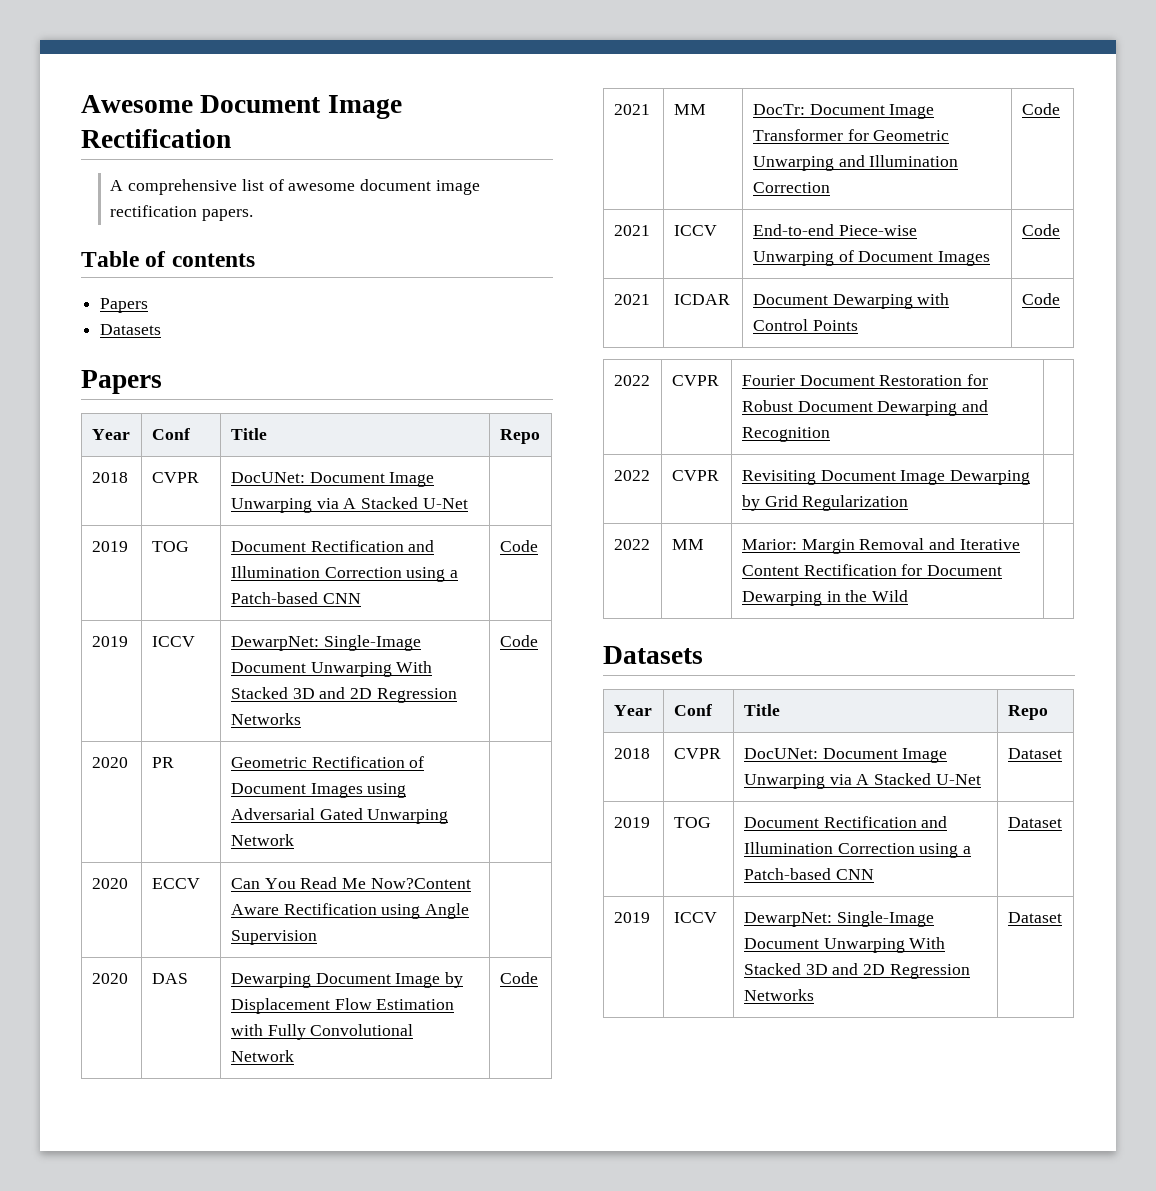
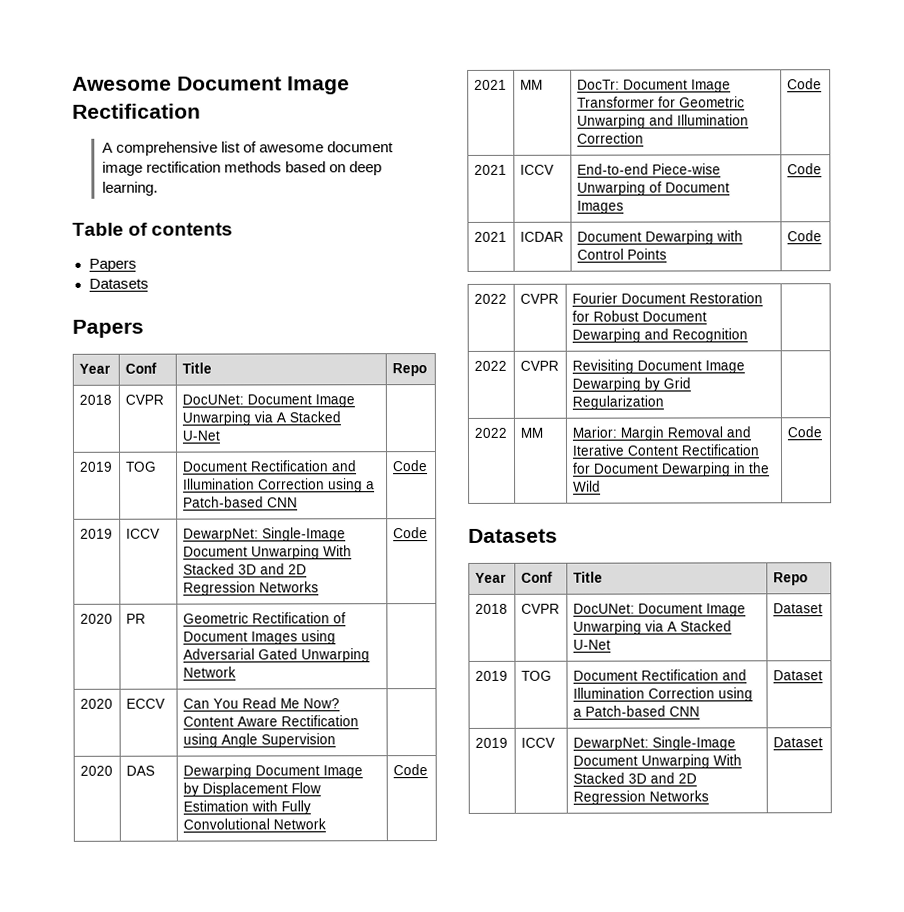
- A comprehensive list of awesome document image rectification papers.
+ A comprehensive list of awesome document image rectification methods based on deep learning.
- 2020 | ECCV | Can You Read Me Now?Content Aware Rectification using Angle Supervision |
+ 2020 | ECCV | Can You Read Me Now? Content Aware Rectification using Angle Supervision |
- 2022 | MM | Marior: Margin Removal and Iterative Content Rectification for Document Dewarping in the Wild |
+ 2022 | MM | Marior: Margin Removal and Iterative Content Rectification for Document Dewarping in the Wild | Code

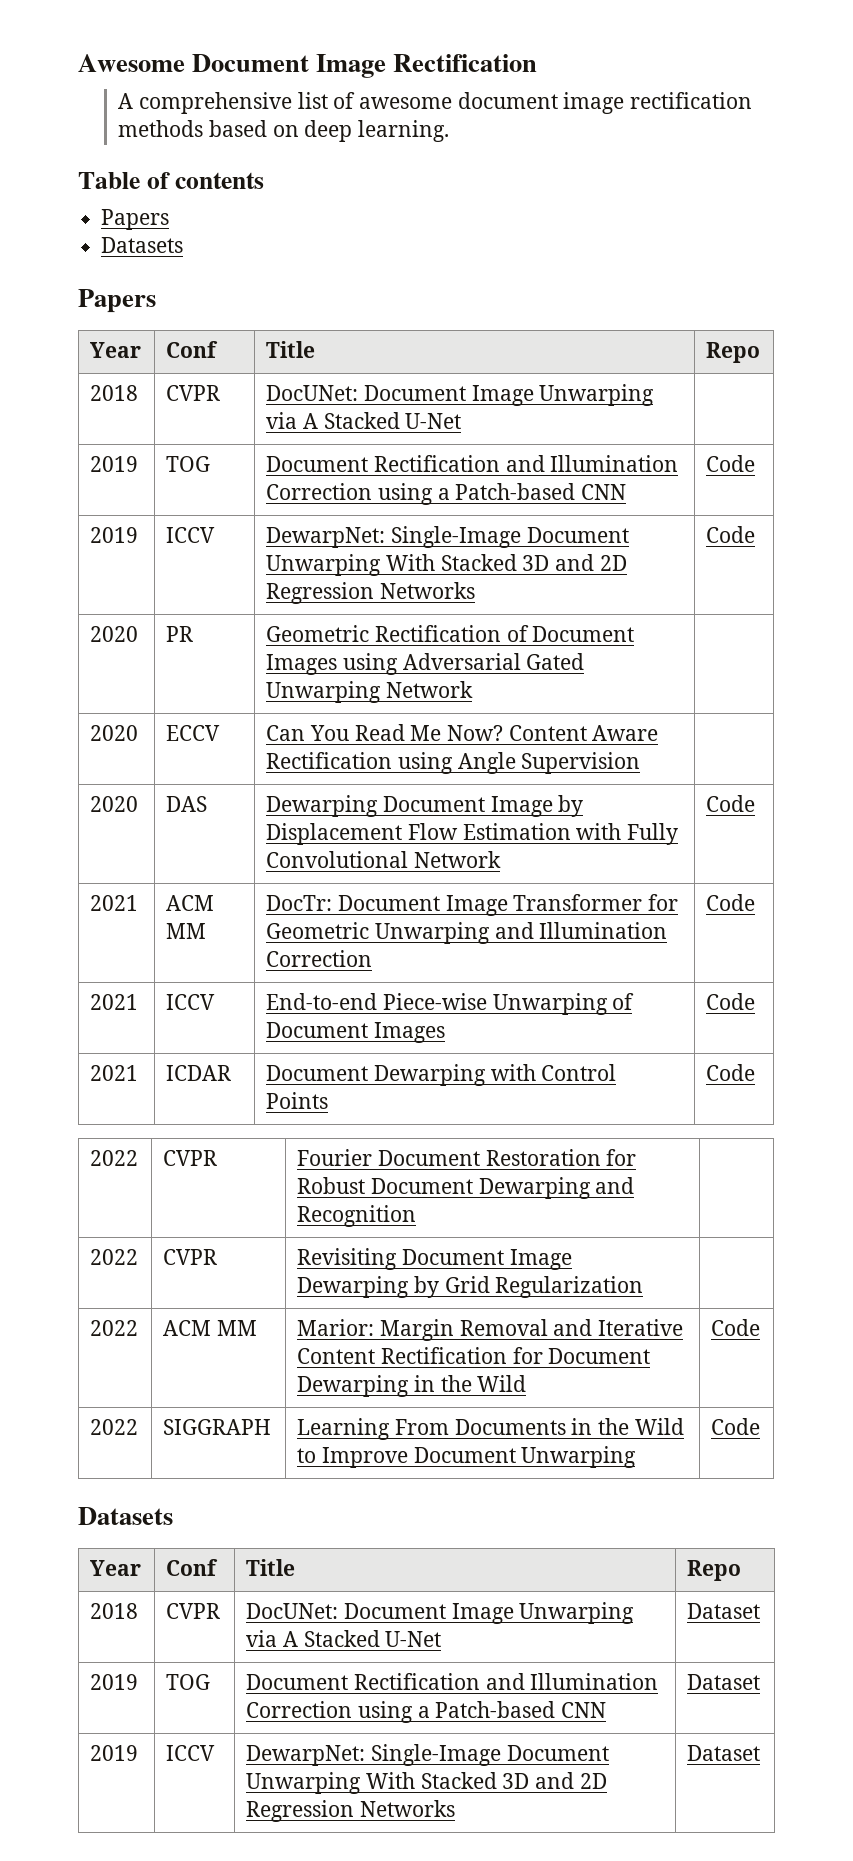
- 2021 | MM | DocTr: Document Image Transformer for Geometric Unwarping and Illumination Correction | Code
+ 2021 | ACM MM | DocTr: Document Image Transformer for Geometric Unwarping and Illumination Correction | Code
- 2022 | MM | Marior: Margin Removal and Iterative Content Rectification for Document Dewarping in the Wild | Code
+ 2022 | ACM MM | Marior: Margin Removal and Iterative Content Rectification for Document Dewarping in the Wild | Code
+ 2022 | SIGGRAPH | Learning From Documents in the Wild to Improve Document Unwarping | Code

